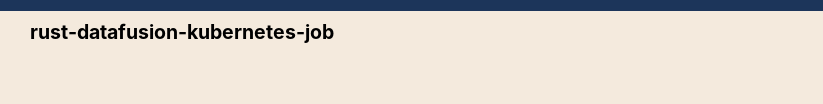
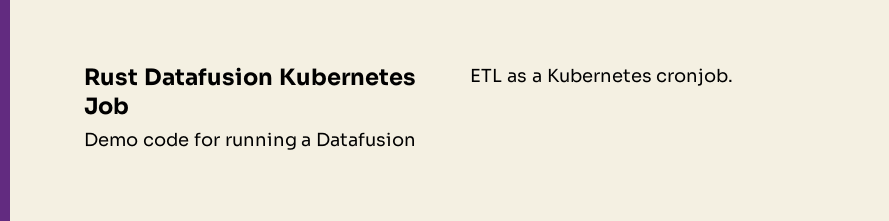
- rust-datafusion-kubernetes-job
+ Rust Datafusion Kubernetes Job
+ Demo code for running a Datafusion ETL as a Kubernetes cronjob.

